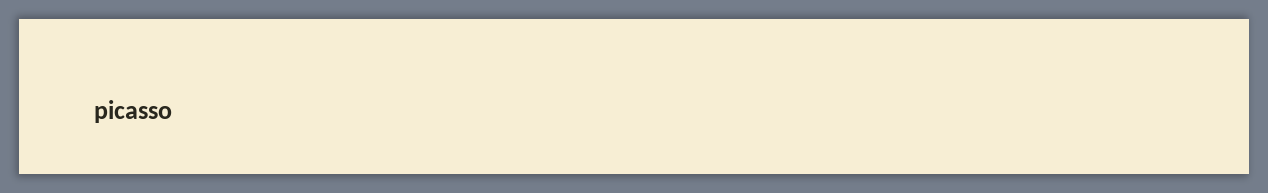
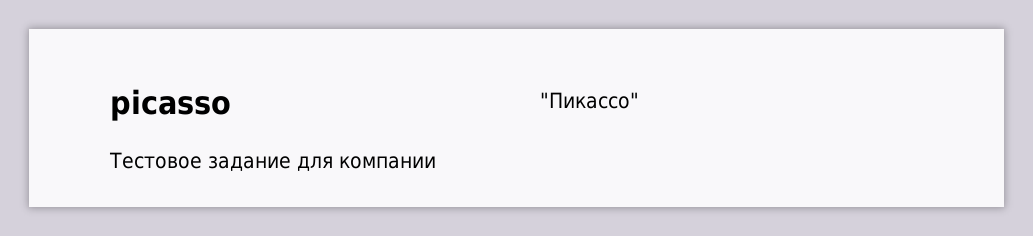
+ Тестовое задание для компании "Пикассо"

